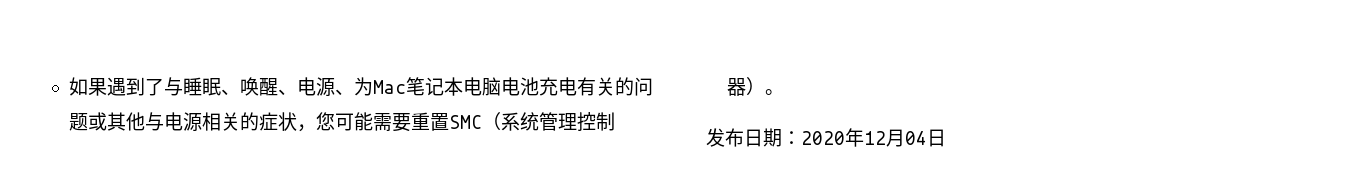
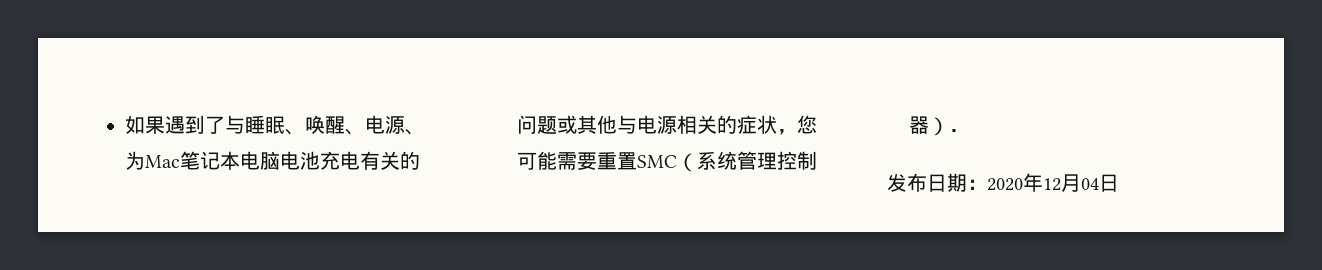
- 如果遇到了与睡眠、唤醒、电源、为Mac笔记本电脑电池充电有关的问题或其他与电源相关的症状，您可能需要重置SMC（系统管理控制器）。
+ 如果遇到了与睡眠、唤醒、电源、为Mac笔记本电脑电池充电有关的问题或其他与电源相关的症状，您可能需要重置SMC（系统管理控制器）．

